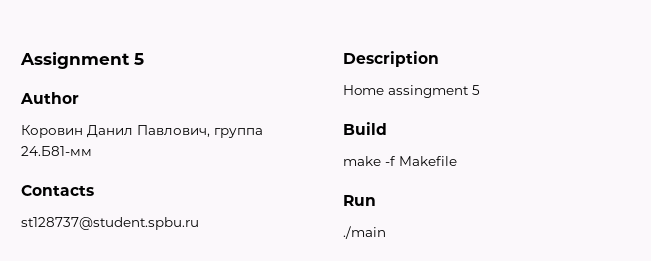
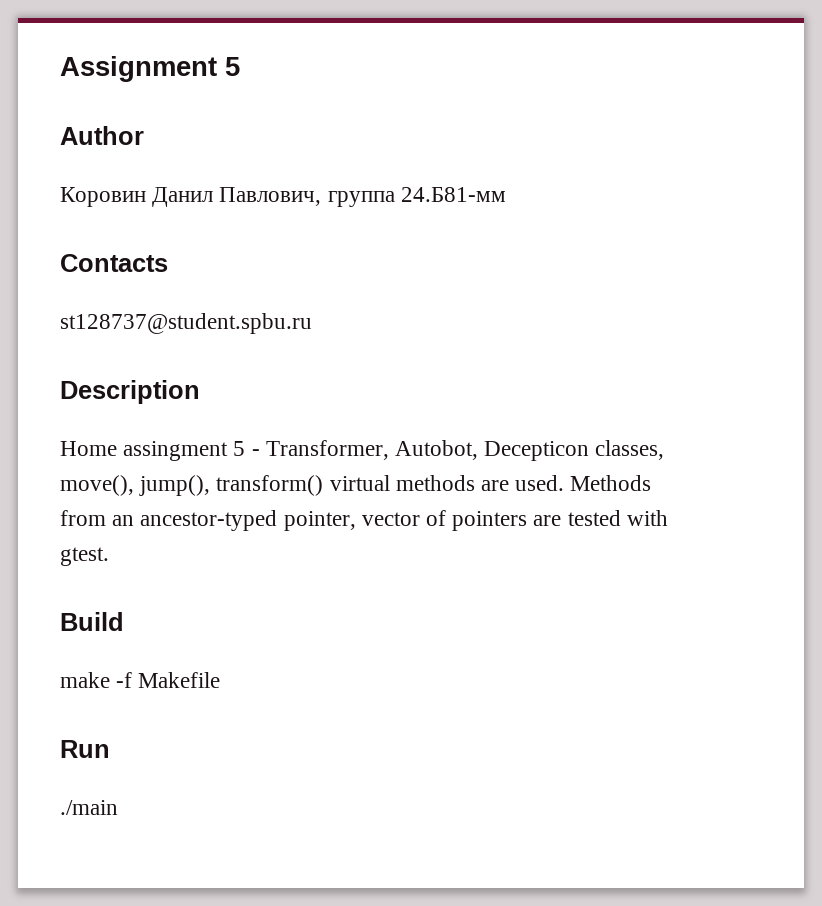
- Home assingment 5
+ Home assingment 5 - Transformer, Autobot, Decepticon classes, move(), jump(), transform() virtual methods are used. Methods from an ancestor-typed pointer, vector of pointers are tested with gtest.

